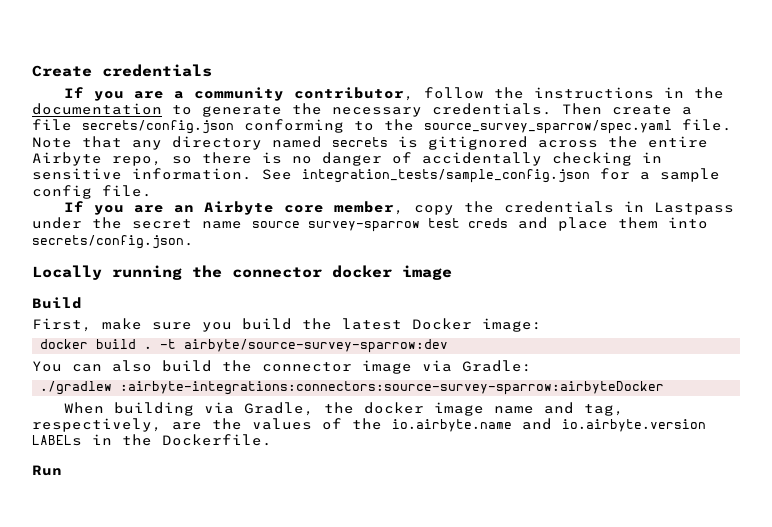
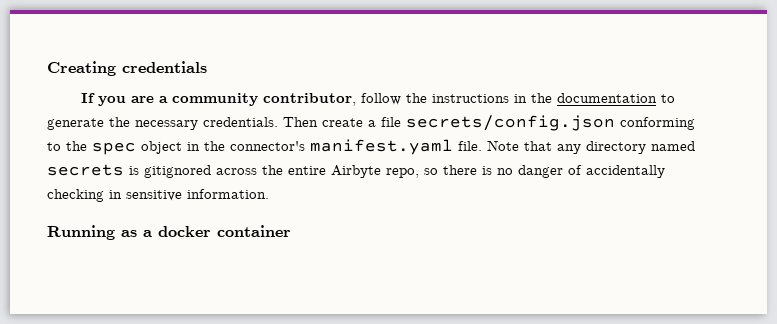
- Create credentials
+ Creating credentials
- Then create a file secrets/config.json conforming to the source_survey_sparrow/spec.yaml file.
+ Then create a file secrets/config.json conforming to the spec object in the connector's manifest.yaml file.
- Note that any directory named secrets is gitignored across the entire Airbyte repo, so there is no danger of accidentally checking in sensitive information. See integration_tests/sample_config.json for a sample config file.
- If you are an Airbyte core member, copy the credentials in Lastpass under the secret name source survey-sparrow test creds and place them into secrets/config.json.
- Locally running the connector docker image
- Build
- First, make sure you build the latest Docker image:
- docker build . -t airbyte/source-survey-sparrow:dev
- You can also build the connector image via Gradle:
- ./gradlew :airbyte-integrations:connectors:source-survey-sparrow:airbyteDocker
- When building via Gradle, the docker image name and tag, respectively, are the values of the io.airbyte.name and io.airbyte.version LABELs in the Dockerfile.
- Run
+ Note that any directory named secrets is gitignored across the entire Airbyte repo, so there is no danger of accidentally checking in sensitive information.
+ Running as a docker container

